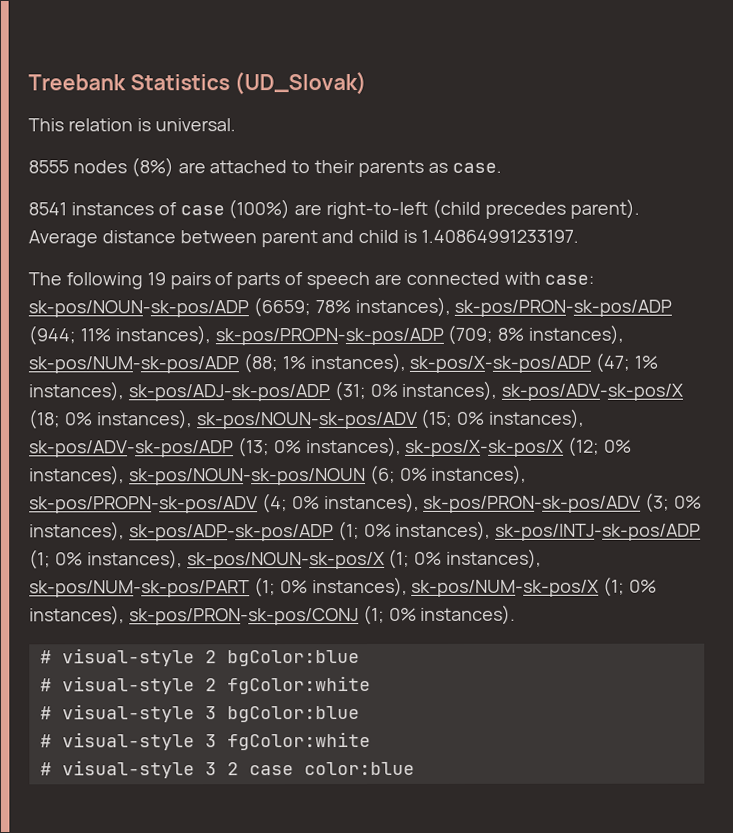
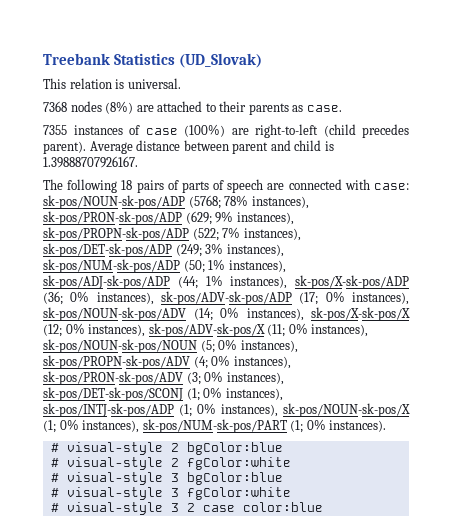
- 8555 nodes (8%) are attached to their parents as case.
+ 7368 nodes (8%) are attached to their parents as case.
- 8541 instances of case (100%) are right-to-left (child precedes parent).
+ 7355 instances of case (100%) are right-to-left (child precedes parent).
- Average distance between parent and child is 1.40864991233197.
+ Average distance between parent and child is 1.39888707926167.
- The following 19 pairs of parts of speech are connected with case: sk-pos/NOUN-sk-pos/ADP (6659; 78% instances), sk-pos/PRON-sk-pos/ADP (944; 11% instances), sk-pos/PROPN-sk-pos/ADP (709; 8% instances), sk-pos/NUM-sk-pos/ADP (88; 1% instances), sk-pos/X-sk-pos/ADP (47; 1% instances), sk-pos/ADJ-sk-pos/ADP (31; 0% instances), sk-pos/ADV-sk-pos/X (18; 0% instances), sk-pos/NOUN-sk-pos/ADV (15; 0% instances), sk-pos/ADV-sk-pos/ADP (13; 0% instances), sk-pos/X-sk-pos/X (12; 0% instances), sk-pos/NOUN-sk-pos/NOUN (6; 0% instances), sk-pos/PROPN-sk-pos/ADV (4; 0% instances), sk-pos/PRON-sk-pos/ADV (3; 0% instances), sk-pos/ADP-sk-pos/ADP (1; 0% instances), sk-pos/INTJ-sk-pos/ADP (1; 0% instances), sk-pos/NOUN-sk-pos/X (1; 0% instances), sk-pos/NUM-sk-pos/PART (1; 0% instances), sk-pos/NUM-sk-pos/X (1; 0% instances), sk-pos/PRON-sk-pos/CONJ (1; 0% instances).
+ The following 18 pairs of parts of speech are connected with case: sk-pos/NOUN-sk-pos/ADP (5768; 78% instances), sk-pos/PRON-sk-pos/ADP (629; 9% instances), sk-pos/PROPN-sk-pos/ADP (522; 7% instances), sk-pos/DET-sk-pos/ADP (249; 3% instances), sk-pos/NUM-sk-pos/ADP (50; 1% instances), sk-pos/ADJ-sk-pos/ADP (44; 1% instances), sk-pos/X-sk-pos/ADP (36; 0% instances), sk-pos/ADV-sk-pos/ADP (17; 0% instances), sk-pos/NOUN-sk-pos/ADV (14; 0% instances), sk-pos/X-sk-pos/X (12; 0% instances), sk-pos/ADV-sk-pos/X (11; 0% instances), sk-pos/NOUN-sk-pos/NOUN (5; 0% instances), sk-pos/PROPN-sk-pos/ADV (4; 0% instances), sk-pos/PRON-sk-pos/ADV (3; 0% instances), sk-pos/DET-sk-pos/SCONJ (1; 0% instances), sk-pos/INTJ-sk-pos/ADP (1; 0% instances), sk-pos/NOUN-sk-pos/X (1; 0% instances), sk-pos/NUM-sk-pos/PART (1; 0% instances).

